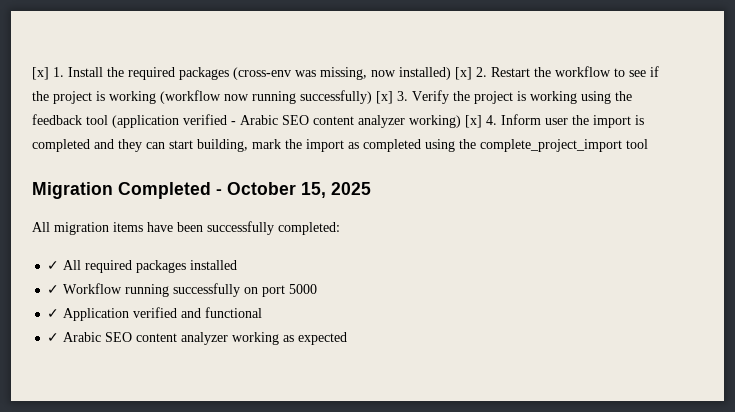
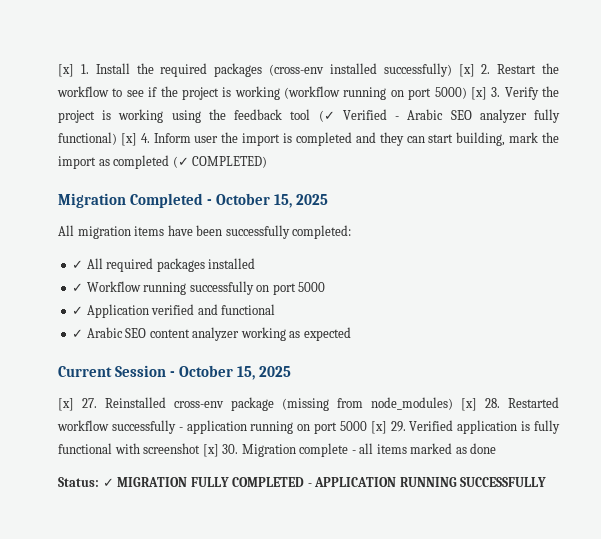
- [x] 1. Install the required packages (cross-env was missing, now installed) [x] 2. Restart the workflow to see if the project is working (workflow now running successfully) [x] 3. Verify the project is working using the feedback tool (application verified - Arabic SEO content analyzer working) [x] 4. Inform user the import is completed and they can start building, mark the import as completed using the complete_project_import tool
+ [x] 1. Install the required packages (cross-env installed successfully) [x] 2. Restart the workflow to see if the project is working (workflow running on port 5000) [x] 3. Verify the project is working using the feedback tool (✓ Verified - Arabic SEO analyzer fully functional) [x] 4. Inform user the import is completed and they can start building, mark the import as completed (✓ COMPLETED)
+ Current Session - October 15, 2025
+ [x] 27. Reinstalled cross-env package (missing from node_modules) [x] 28. Restarted workflow successfully - application running on port 5000 [x] 29. Verified application is fully functional with screenshot [x] 30. Migration complete - all items marked as done
+ Status: ✓ MIGRATION FULLY COMPLETED - APPLICATION RUNNING SUCCESSFULLY

